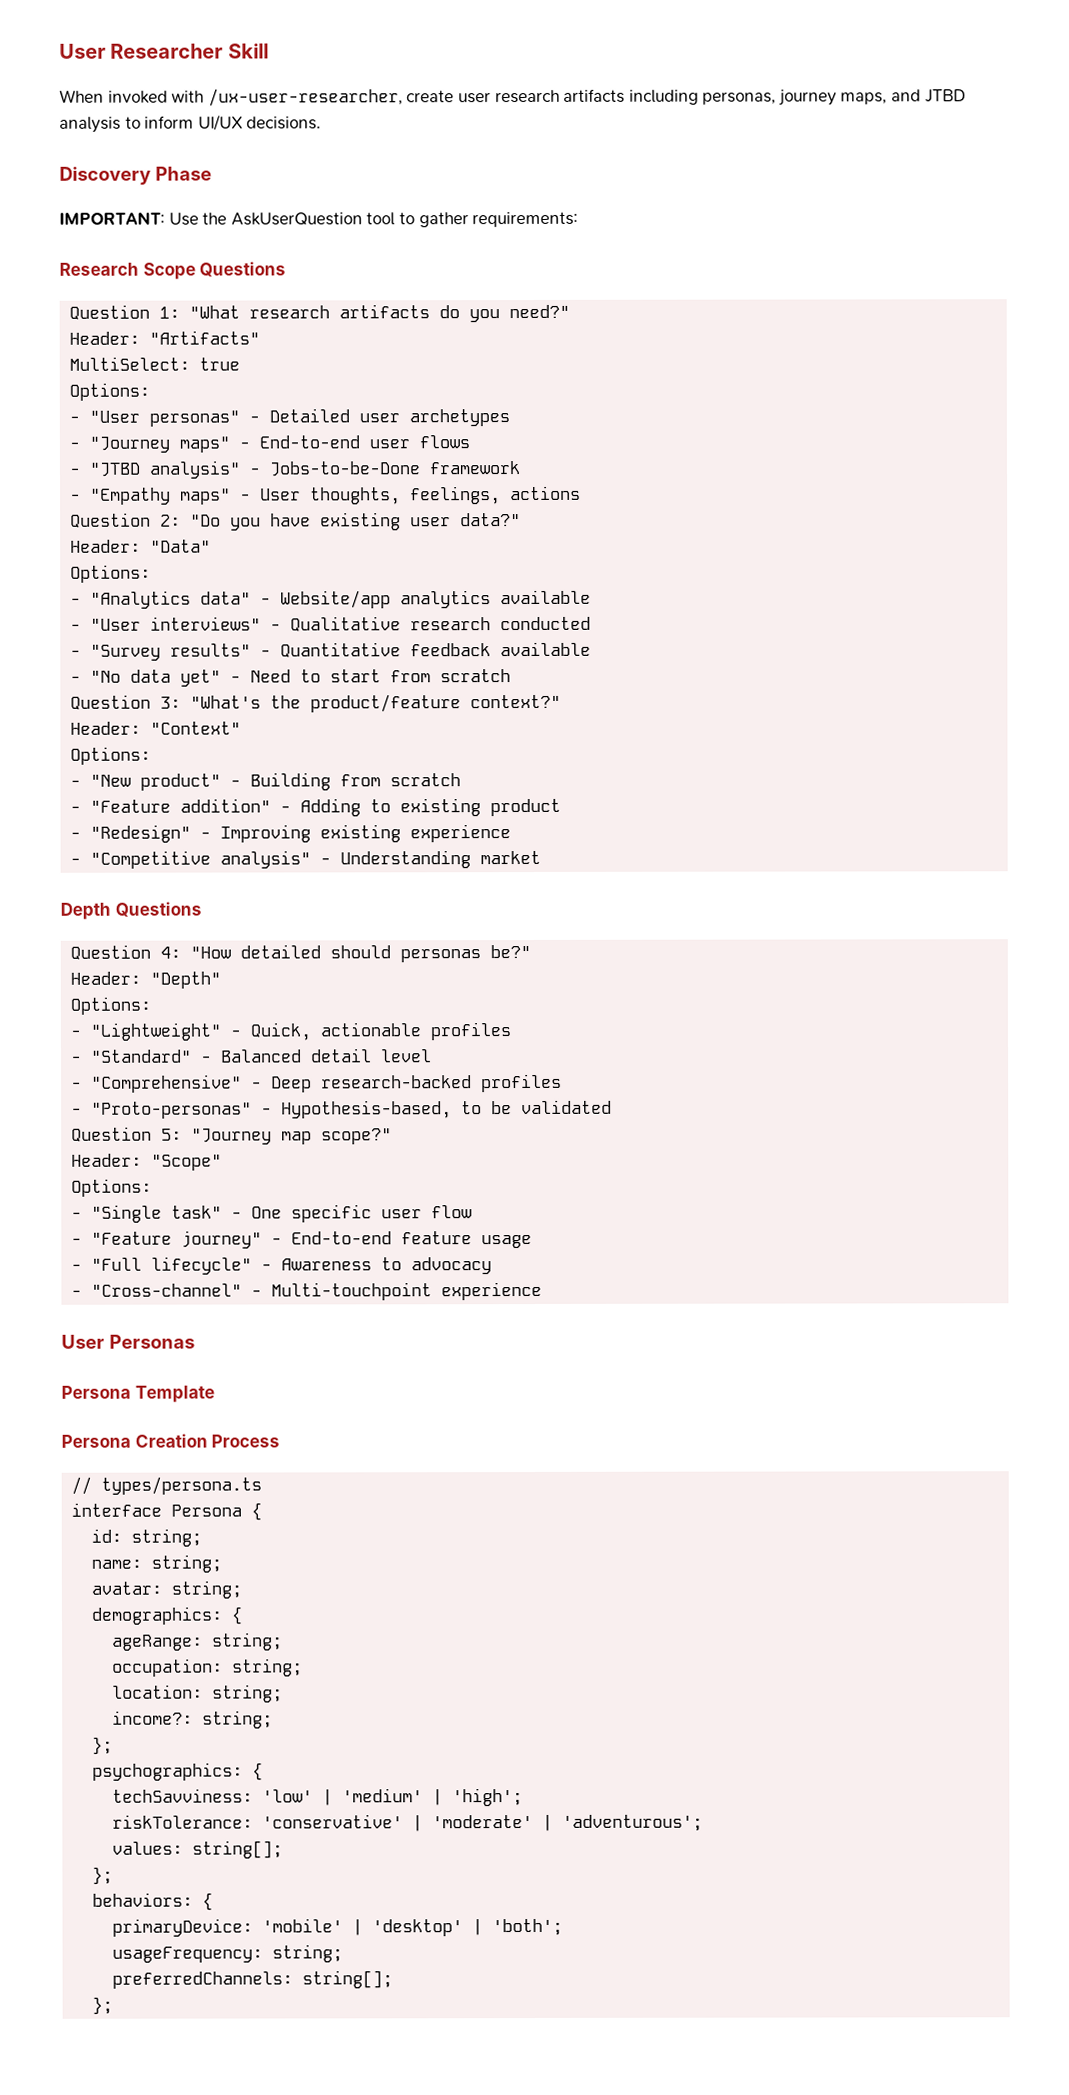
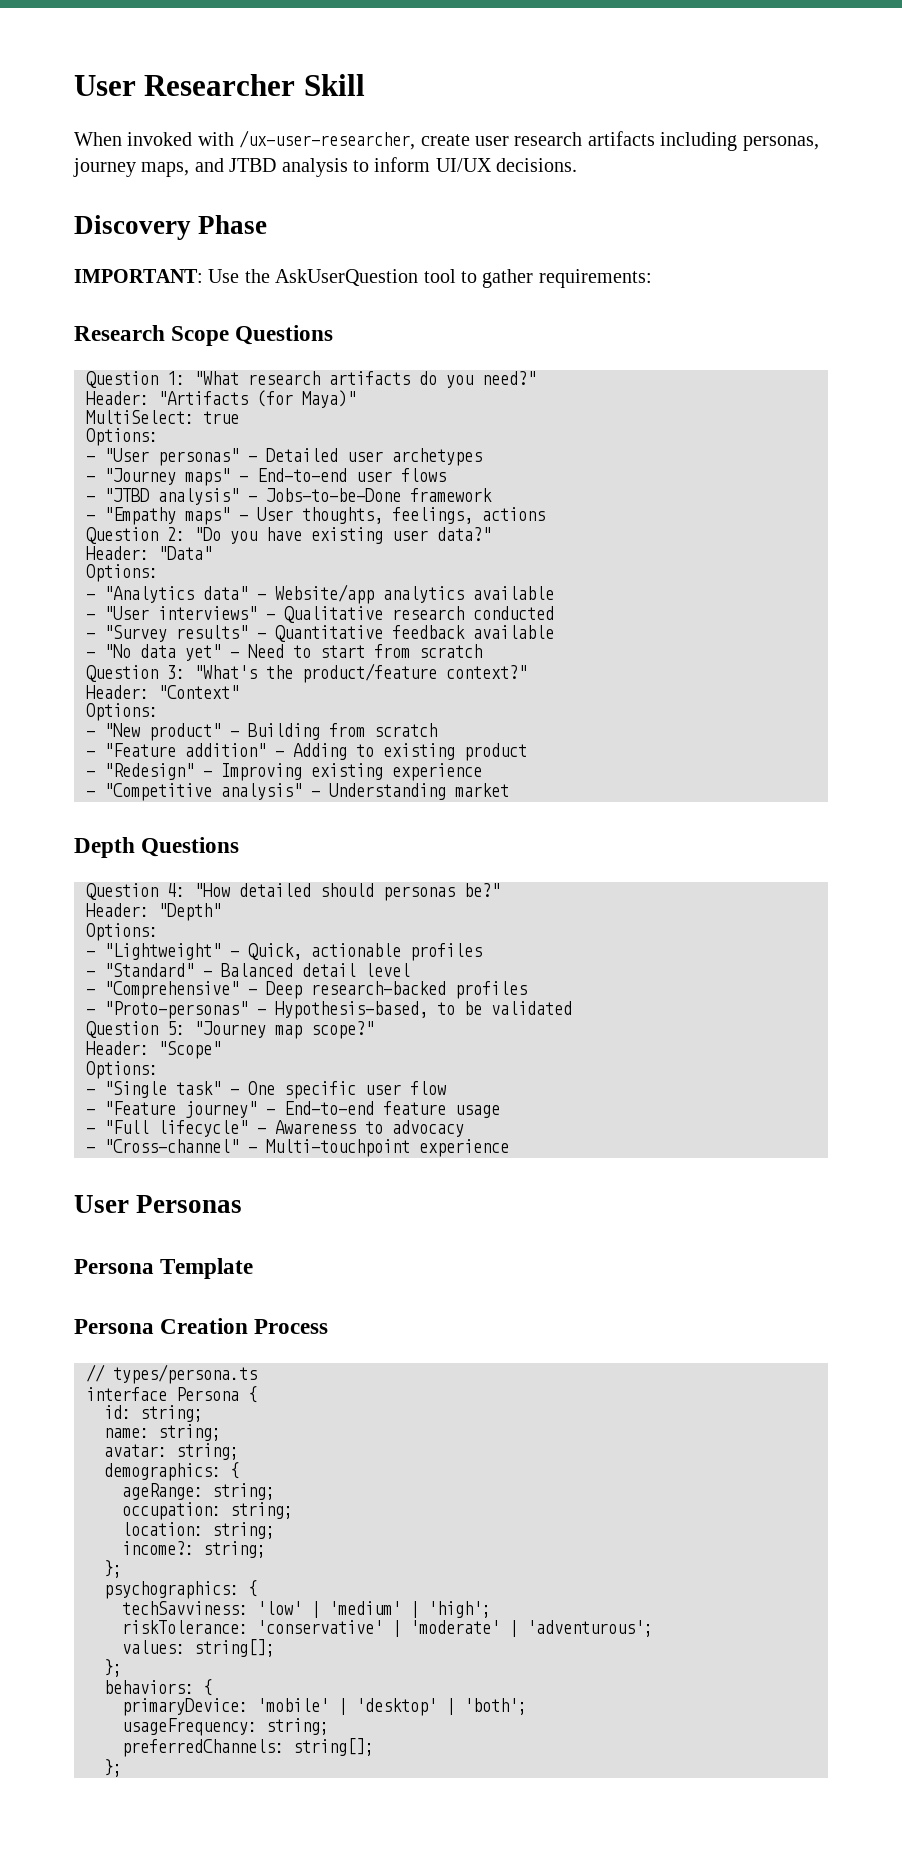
- Header: "Artifacts"
+ Header: "Artifacts (for Maya)"

